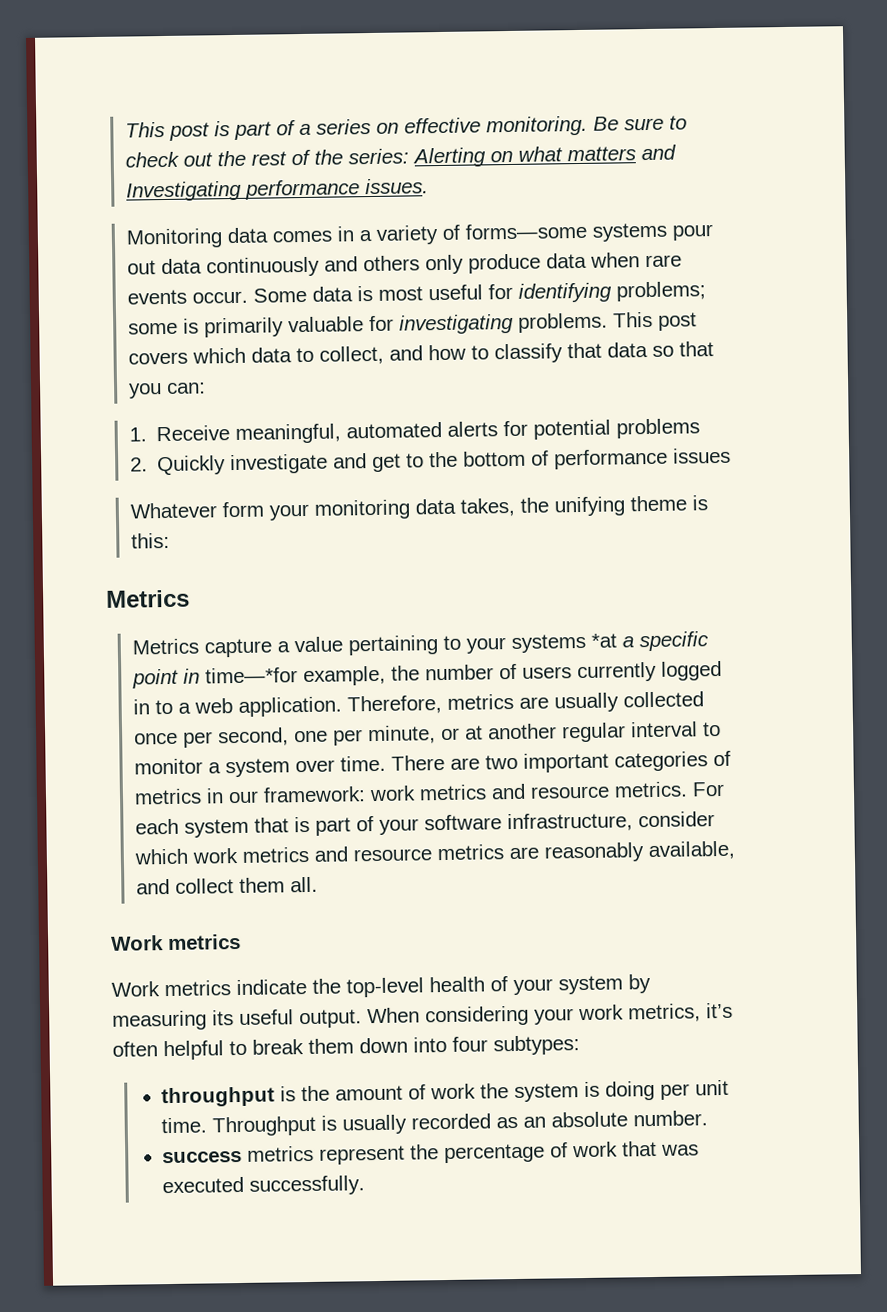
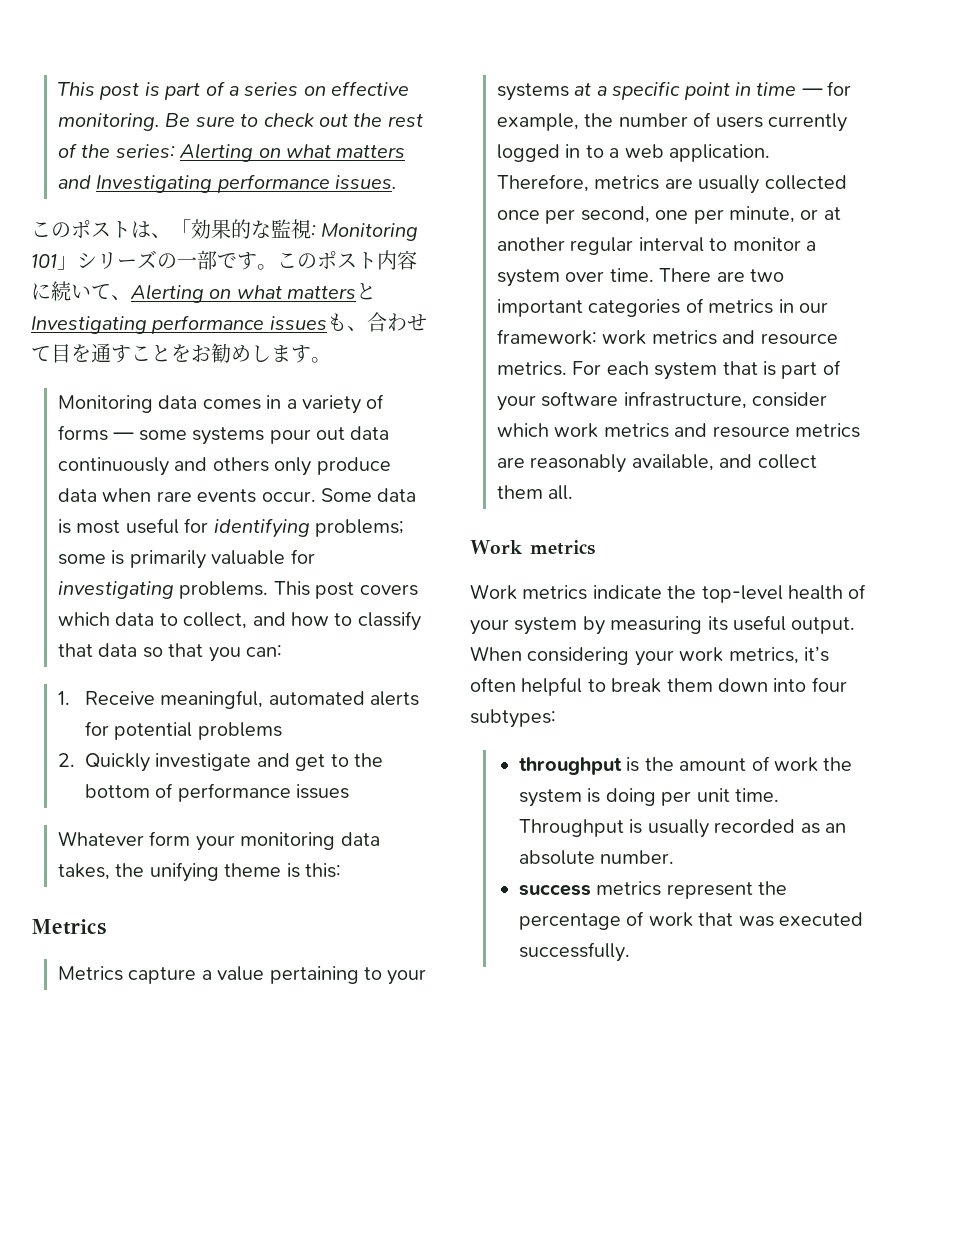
+ このポストは、「効果的な監視: Monitoring 101」シリーズの一部です。このポスト内容に続いて、Alerting on what mattersとInvestigating performance issuesも、合わせて目を通すことをお勧めします。
- Monitoring data comes in a variety of forms—some systems pour out data continuously and others only produce data when rare events occur.
+ Monitoring data comes in a variety of forms — some systems pour out data continuously and others only produce data when rare events occur.
- Metrics capture a value pertaining to your systems *at a specific point in time—*for example, the number of users currently logged in to a web application.
+ Metrics capture a value pertaining to your systems at a specific point in time — for example, the number of users currently logged in to a web application.

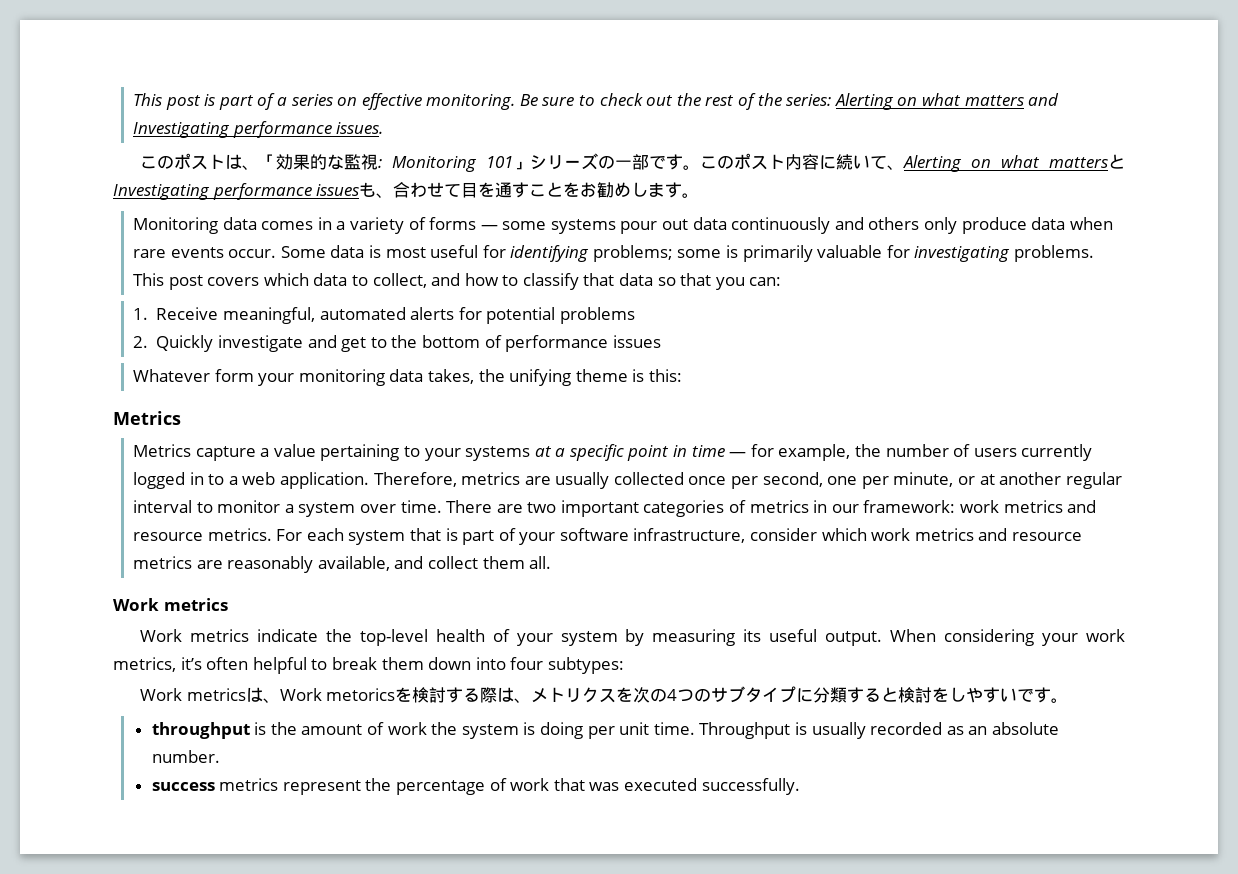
+ Work metricsは、Work metoricsを検討する際は、メトリクスを次の4つのサブタイプに分類すると検討をしやすいです。

